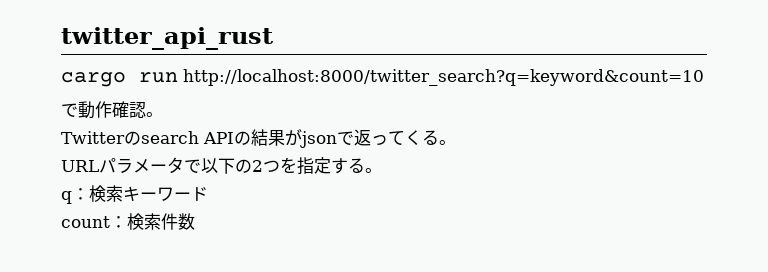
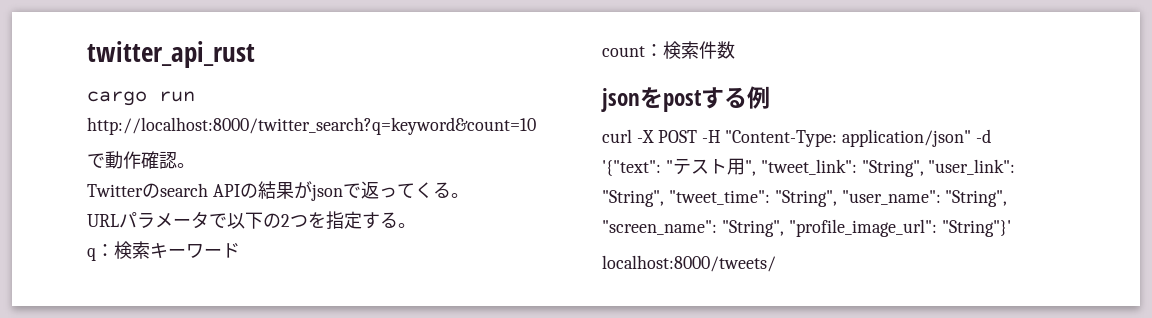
+ jsonをpostする例
+ curl -X POST -H "Content-Type: application/json" -d
+ '{"text": "テスト用", "tweet_link": "String", "user_link": "String", "tweet_time": "String", "user_name": "String", "screen_name": "String", "profile_image_url": "String"}'
+ localhost:8000/tweets/

